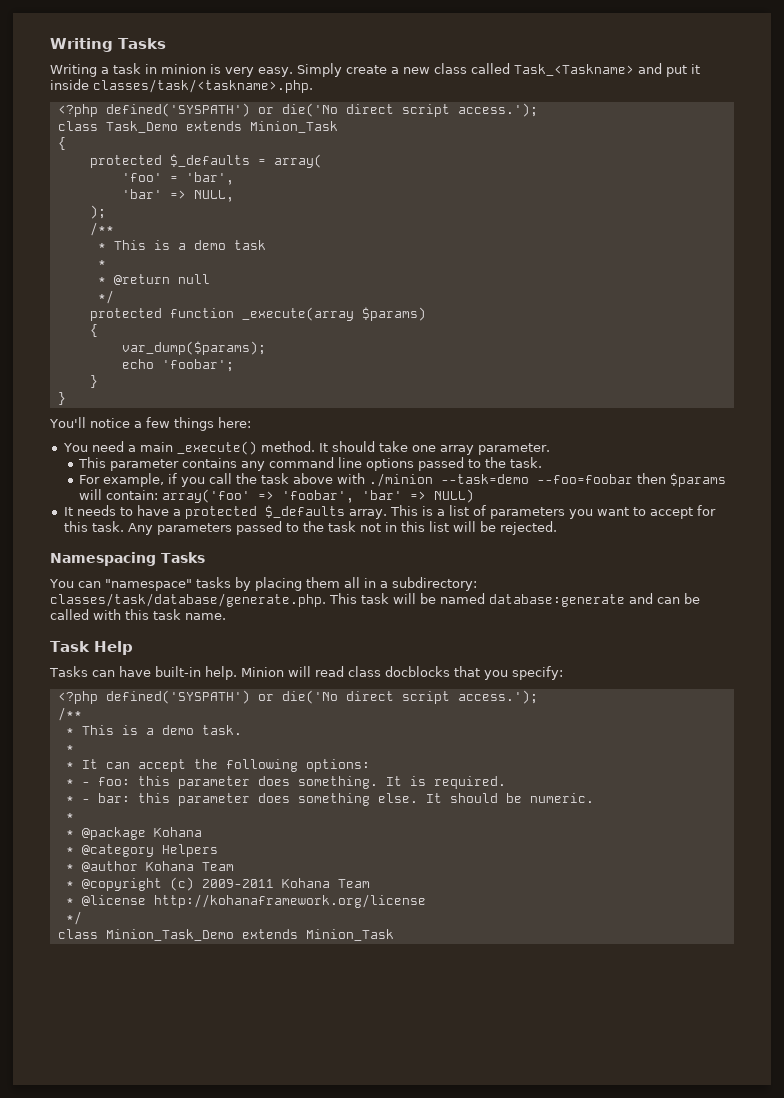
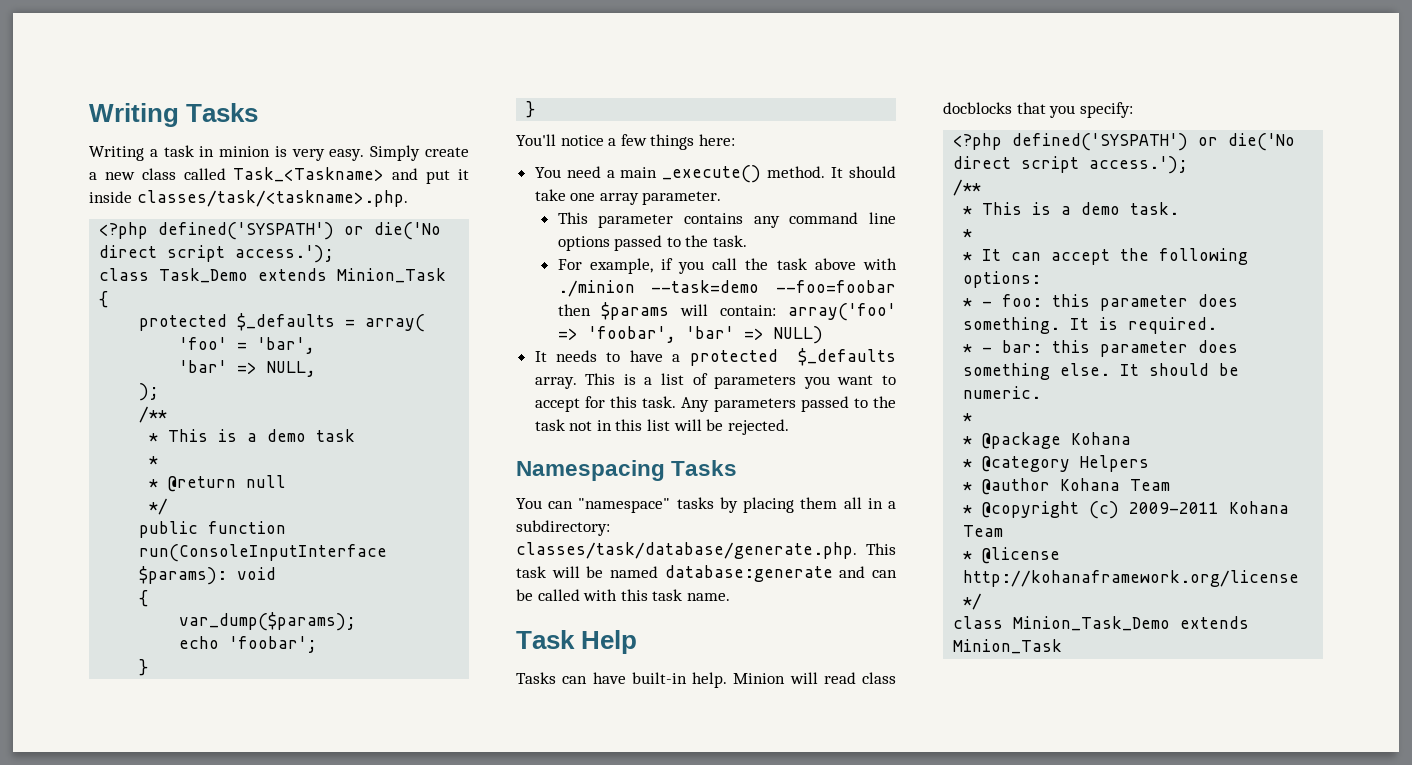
- protected function _execute(array $params)
+ public function run(ConsoleInputInterface $params): void

